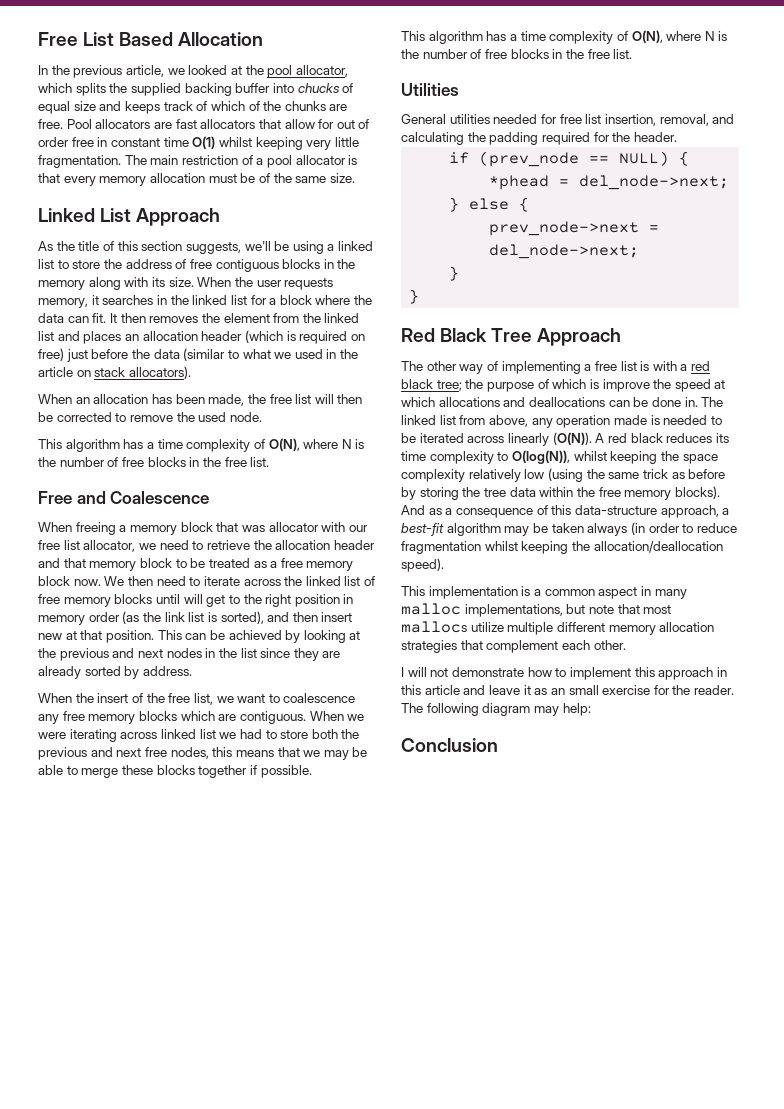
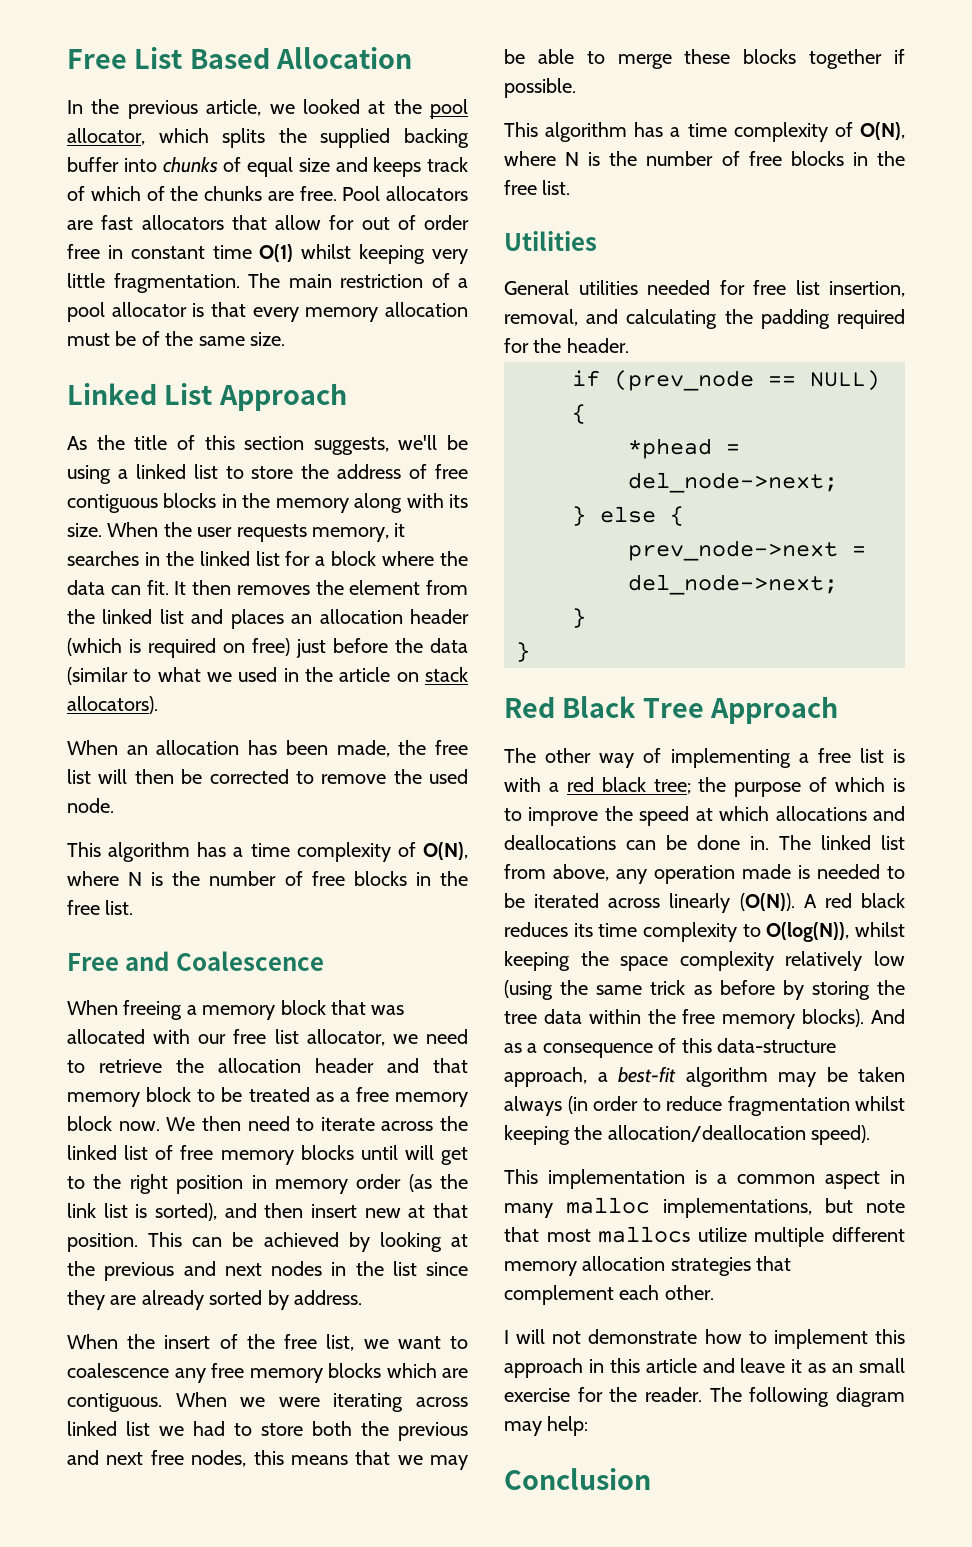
- In the previous article, we looked at the pool allocator, which splits the supplied backing buffer into chucks of equal size and keeps track of which of the chunks are free.
+ In the previous article, we looked at the pool allocator, which splits the supplied backing buffer into chunks of equal size and keeps track of which of the chunks are free.
- When freeing a memory block that was allocator with our free list allocator, we need to retrieve the allocation header and that memory block to be treated as a free memory block now.
+ When freeing a memory block that was allocated with our free list allocator, we need to retrieve the allocation header and that memory block to be treated as a free memory block now.
- The other way of implementing a free list is with a red black tree; the purpose of which is improve the speed at which allocations and deallocations can be done in.
+ The other way of implementing a free list is with a red black tree; the purpose of which is to improve the speed at which allocations and deallocations can be done in.

